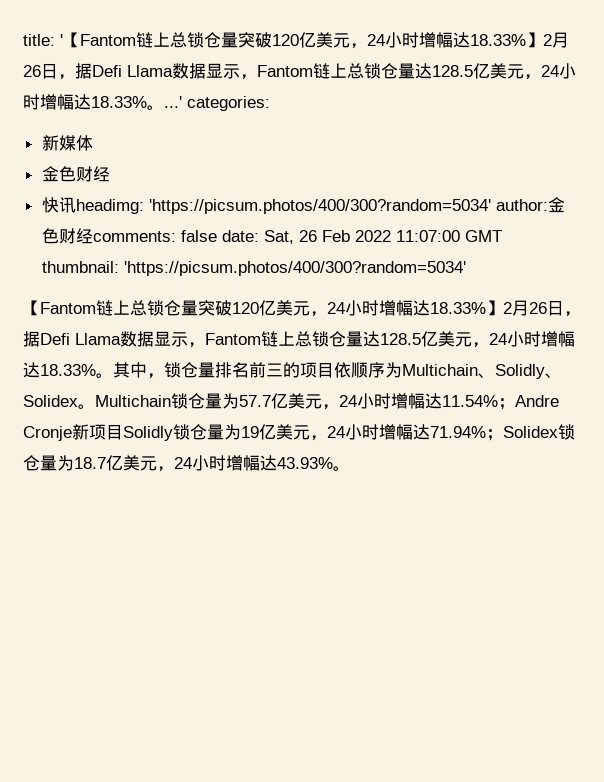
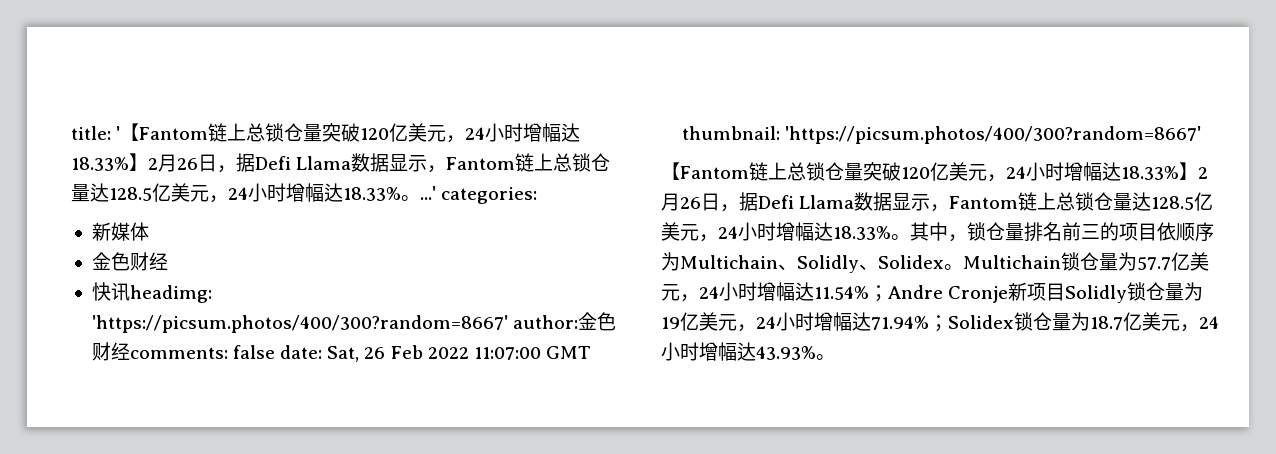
- 快讯headimg: 'https://picsum.photos/400/300?random=5034' author:金色财经comments: false date: Sat, 26 Feb 2022 11:07:00 GMT thumbnail: 'https://picsum.photos/400/300?random=5034'
+ 快讯headimg: 'https://picsum.photos/400/300?random=8667' author:金色财经comments: false date: Sat, 26 Feb 2022 11:07:00 GMT thumbnail: 'https://picsum.photos/400/300?random=8667'

